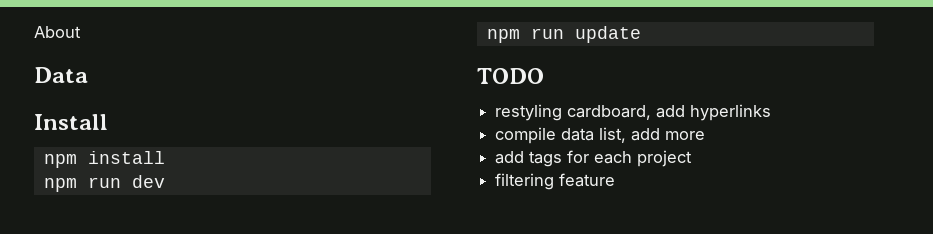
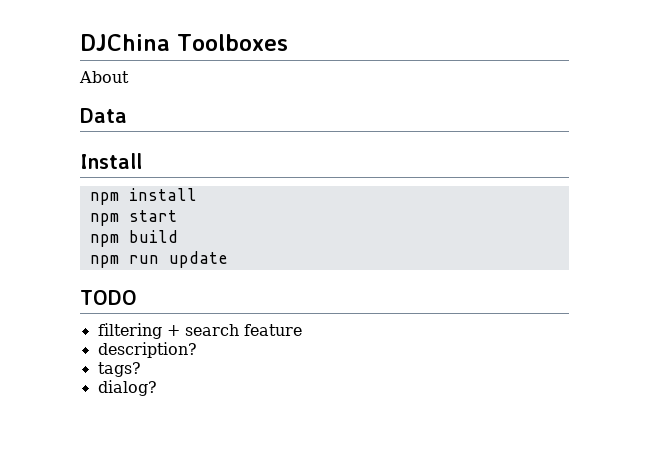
+ DJChina Toolboxes
- npm run dev
+ npm start
+ npm build
- restyling cardboard, add hyperlinks
- compile data list, add more
- add tags for each project
- filtering feature
+ filtering + search feature
+ description?
+ tags?
+ dialog?

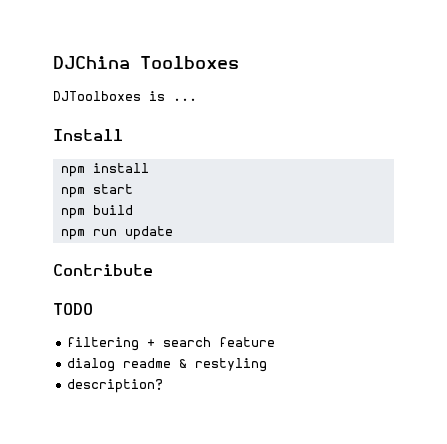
- About
- Data
+ DJToolboxes is ...
+ Contribute
+ dialog readme & restyling
- tags?
- dialog?

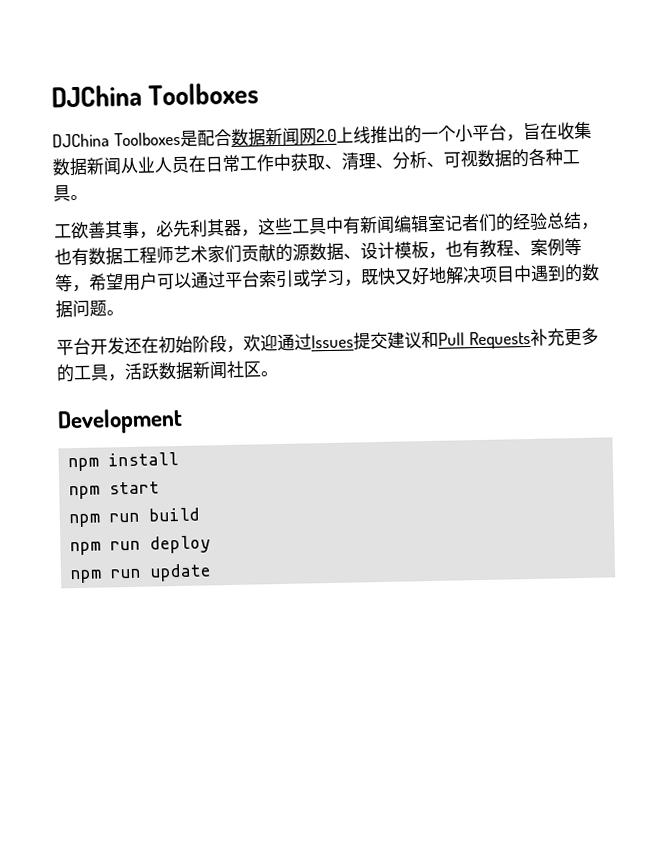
- DJToolboxes is ...
- Install
+ DJChina Toolboxes是配合数据新闻网2.0上线推出的一个小平台，旨在收集数据新闻从业人员在日常工作中获取、清理、分析、可视数据的各种工具。
+ 工欲善其事，必先利其器，这些工具中有新闻编辑室记者们的经验总结，也有数据工程师艺术家们贡献的源数据、设计模板，也有教程、案例等等，希望用户可以通过平台索引或学习，既快又好地解决项目中遇到的数据问题。
+ 平台开发还在初始阶段，欢迎通过Issues提交建议和Pull Requests补充更多的工具，活跃数据新闻社区。
+ Development
- npm build
+ npm run build
+ npm run deploy
- Contribute
- TODO
- filtering + search feature
- dialog readme & restyling
- description?

